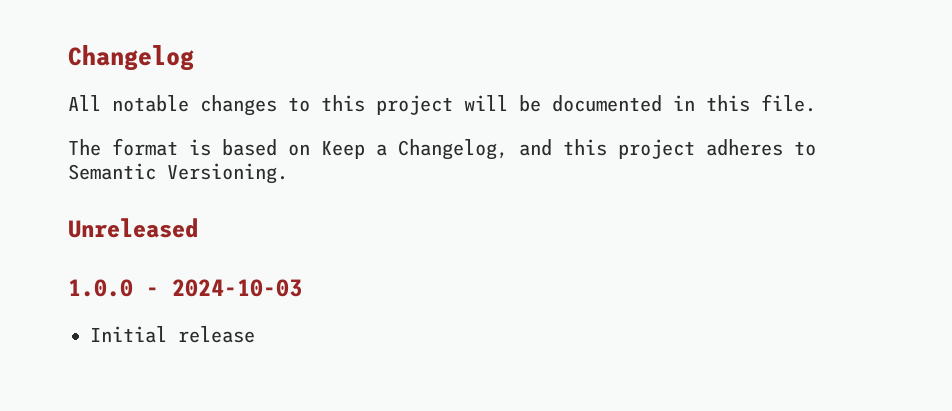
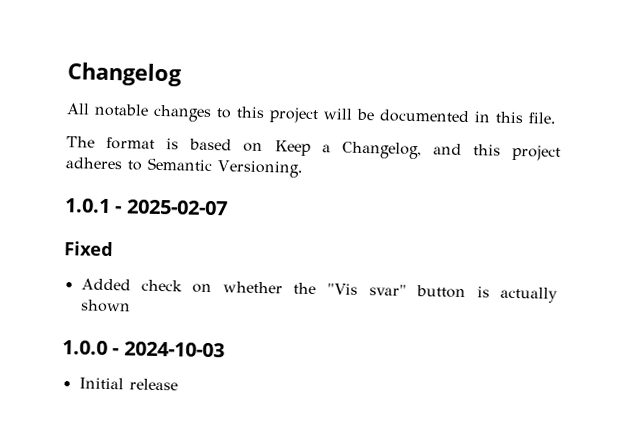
- Unreleased
+ 1.0.1 - 2025-02-07
+ Fixed
+ Added check on whether the "Vis svar" button is actually shown

